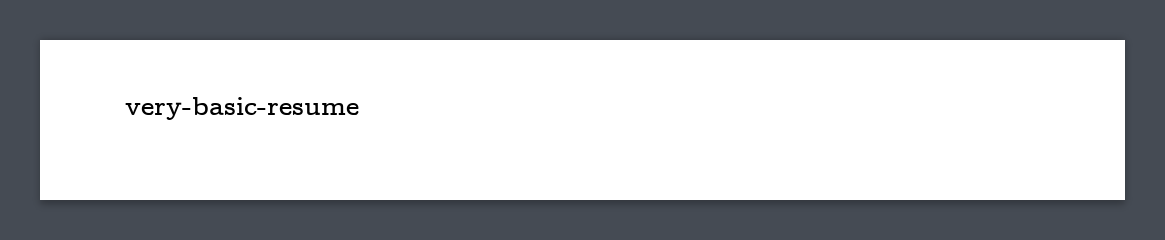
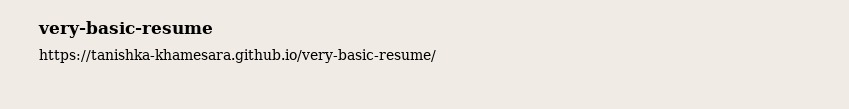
+ https://tanishka-khamesara.github.io/very-basic-resume/

